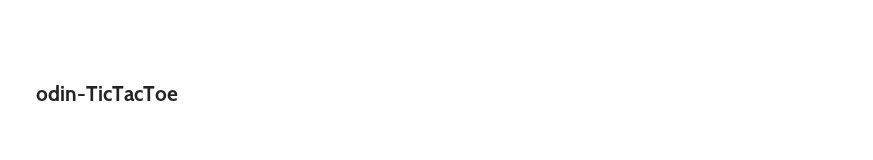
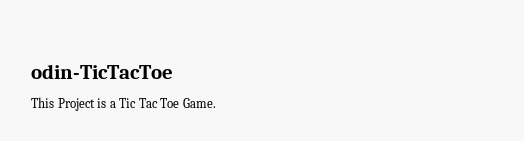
+ This Project is a Tic Tac Toe Game.

